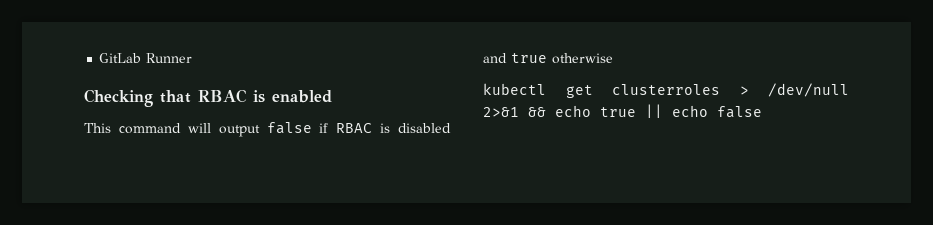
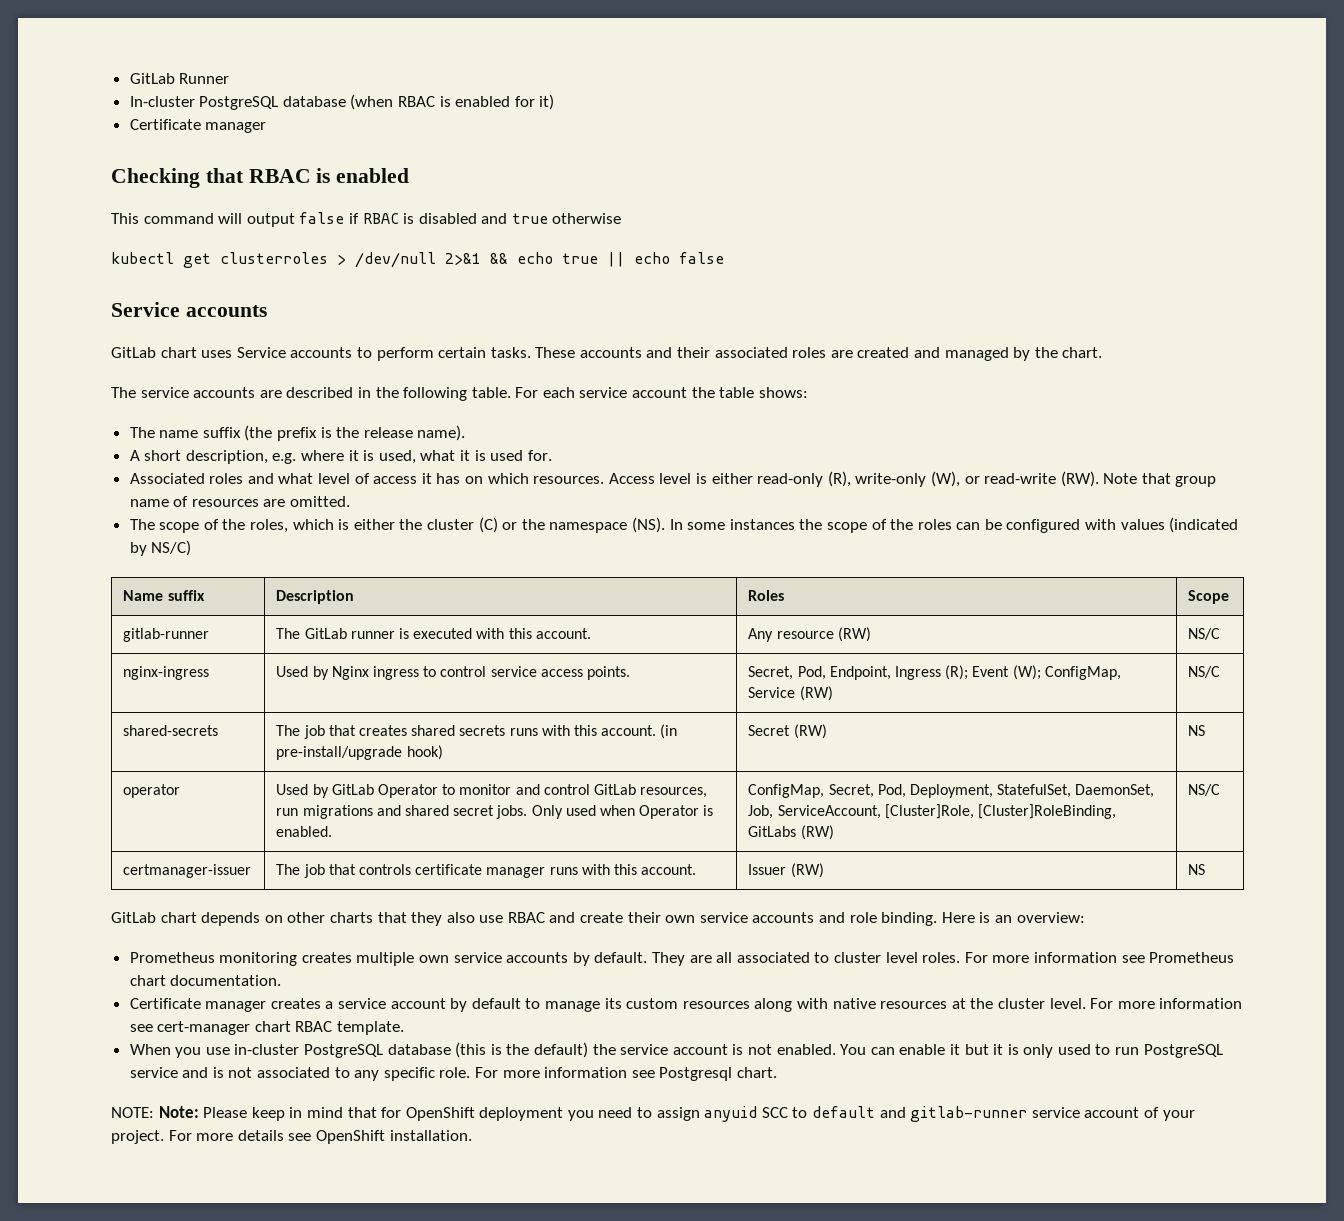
+ In-cluster PostgreSQL database (when RBAC is enabled for it)
+ Certificate manager
  kubectl get clusterroles > /dev/null 2>&1 && echo true || echo false
+ Service accounts
+ GitLab chart uses Service accounts to perform certain tasks. These accounts and their associated roles are created and managed by the chart.
+ The service accounts are described in the following table. For each service account the table shows:
+ The name suffix (the prefix is the release name).
+ A short description, e.g. where it is used, what it is used for.
+ Associated roles and what level of access it has on which resources. Access level is either read-only (R), write-only (W), or read-write (RW). Note that group name of resources are omitted.
+ The scope of the roles, which is either the cluster (C) or the namespace (NS). In some instances the scope of the roles can be configured with values (indicated by NS/C)
+ Name suffix | Description | Roles | Scope
+ gitlab-runner | The GitLab runner is executed with this account. | Any resource (RW) | NS/C
+ nginx-ingress | Used by Nginx ingress to control service access points. | Secret, Pod, Endpoint, Ingress (R); Event (W); ConfigMap, Service (RW) | NS/C
+ shared-secrets | The job that creates shared secrets runs with this account. (in pre-install/upgrade hook) | Secret (RW) | NS
+ operator | Used by GitLab Operator to monitor and control GitLab resources, run migrations and shared secret jobs. Only used when Operator is enabled. | ConfigMap, Secret, Pod, Deployment, StatefulSet, DaemonSet, Job, ServiceAccount, [Cluster]Role, [Cluster]RoleBinding, GitLabs (RW) | NS/C
+ certmanager-issuer | The job that controls certificate manager runs with this account. | Issuer (RW) | NS
+ GitLab chart depends on other charts that they also use RBAC and create their own service accounts and role binding. Here is an overview:
+ Prometheus monitoring creates multiple own service accounts by default. They are all associated to cluster level roles. For more information see Prometheus chart documentation.
+ Certificate manager creates a service account by default to manage its custom resources along with native resources at the cluster level. For more information see cert-manager chart RBAC template.
+ When you use in-cluster PostgreSQL database (this is the default) the service account is not enabled. You can enable it but it is only used to run PostgreSQL service and is not associated to any specific role. For more information see Postgresql chart.
+ NOTE: Note: Please keep in mind that for OpenShift deployment you need to assign anyuid SCC to default and gitlab-runner service account of your project. For more details see OpenShift installation.

